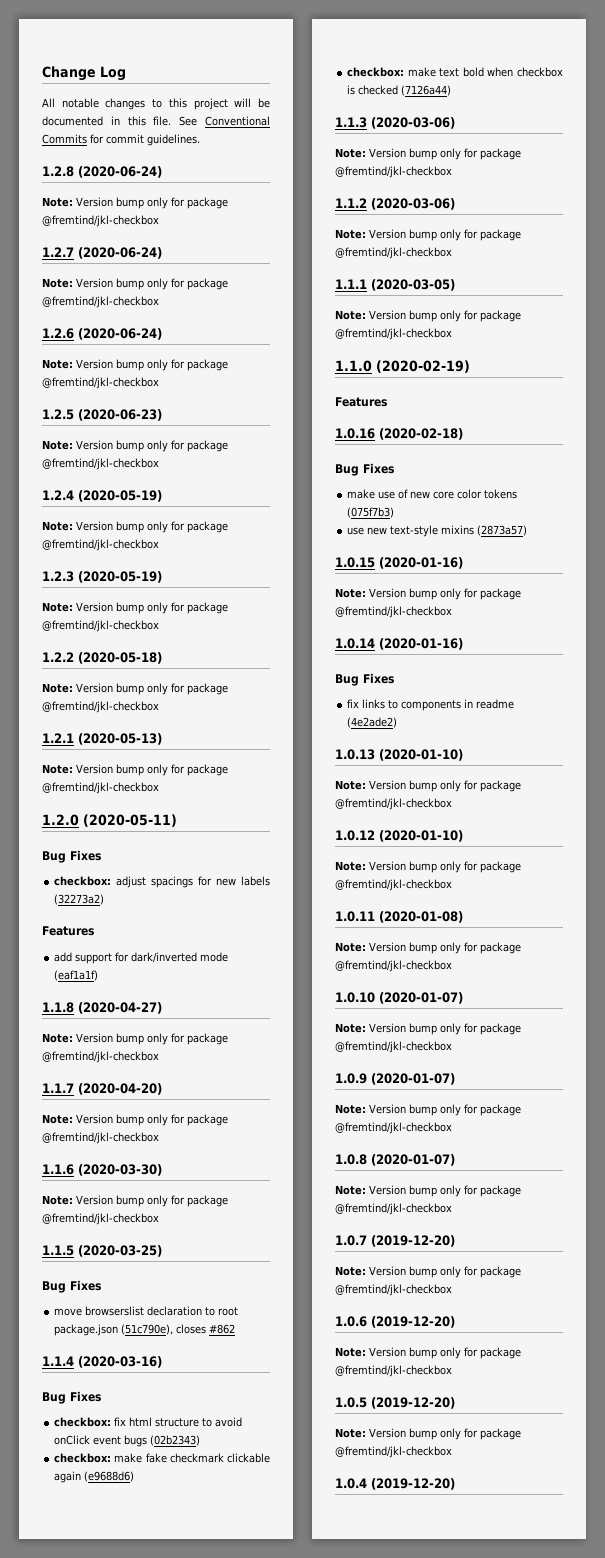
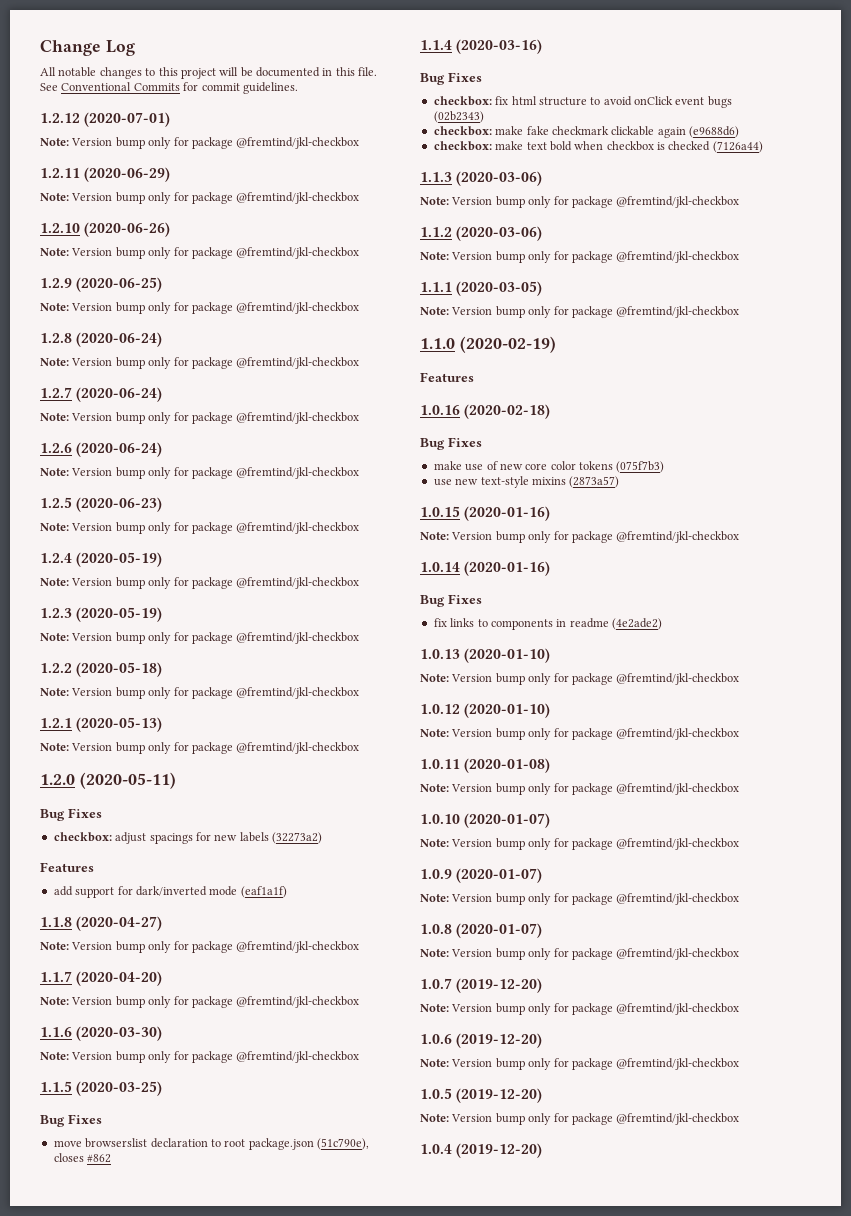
+ 1.2.12 (2020-07-01)
+ Note: Version bump only for package @fremtind/jkl-checkbox
+ 1.2.11 (2020-06-29)
+ Note: Version bump only for package @fremtind/jkl-checkbox
+ 1.2.10 (2020-06-26)
+ Note: Version bump only for package @fremtind/jkl-checkbox
+ 1.2.9 (2020-06-25)
+ Note: Version bump only for package @fremtind/jkl-checkbox

